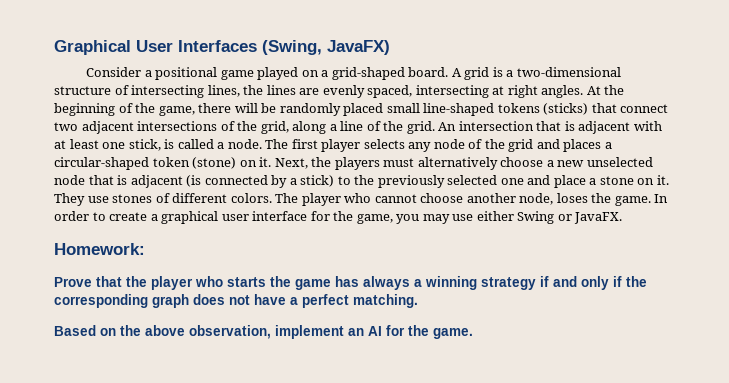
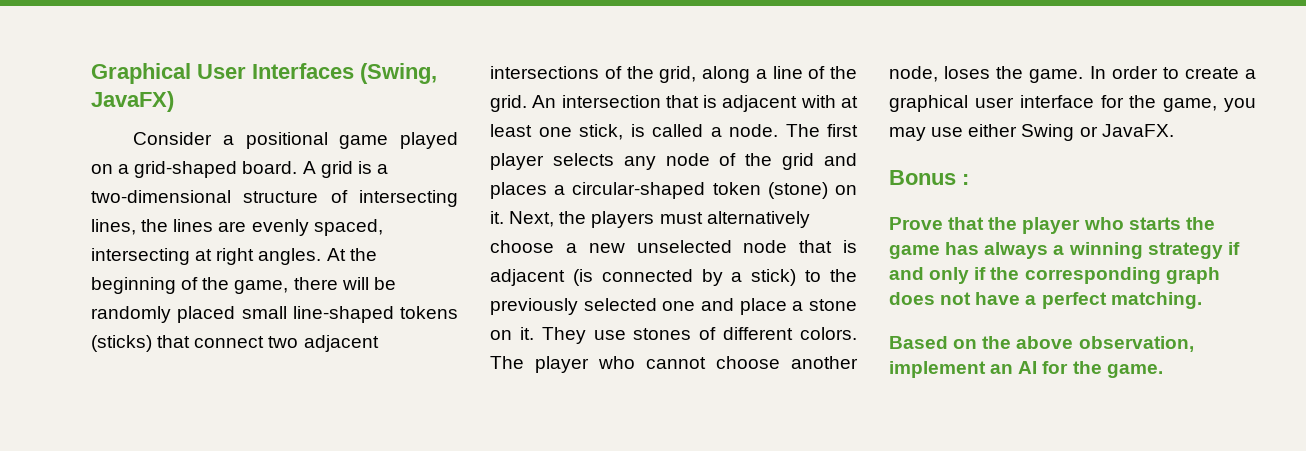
- Homework:
+ Bonus :

